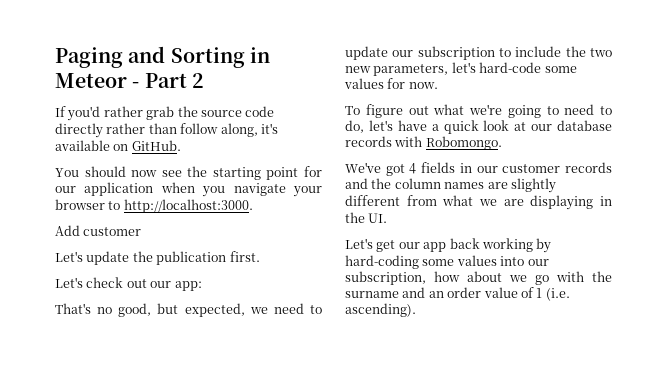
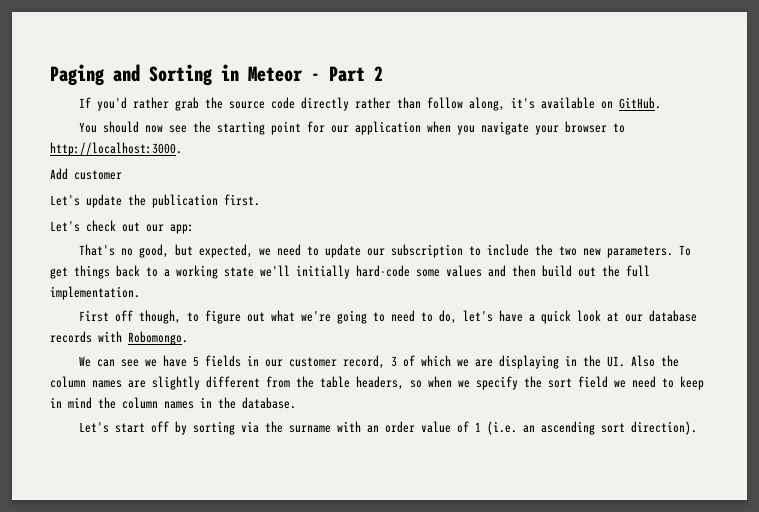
- That's no good, but expected, we need to update our subscription to include the two new parameters, let's hard-code some values for now.
- To figure out what we're going to need to do, let's have a quick look at our database records with Robomongo.
+ That's no good, but expected, we need to update our subscription to include the two new parameters. To get things back to a working state we'll initially hard-code some values and then build out the full implementation.
+ First off though, to figure out what we're going to need to do, let's have a quick look at our database records with Robomongo.
- We've got 4 fields in our customer records and the column names are slightly different from what we are displaying in the UI.
- Let's get our app back working by hard-coding some values into our subscription, how about we go with the surname and an order value of 1 (i.e. ascending).
+ We can see we have 5 fields in our customer record, 3 of which we are displaying in the UI. Also the column names are slightly different from the table headers, so when we specify the sort field we need to keep in mind the column names in the database.
+ Let's start off by sorting via the surname with an order value of 1 (i.e. an ascending sort direction).

